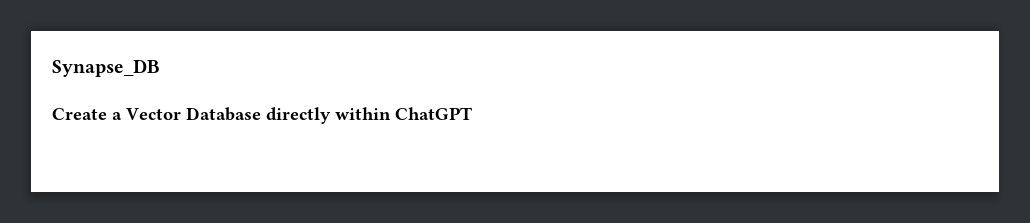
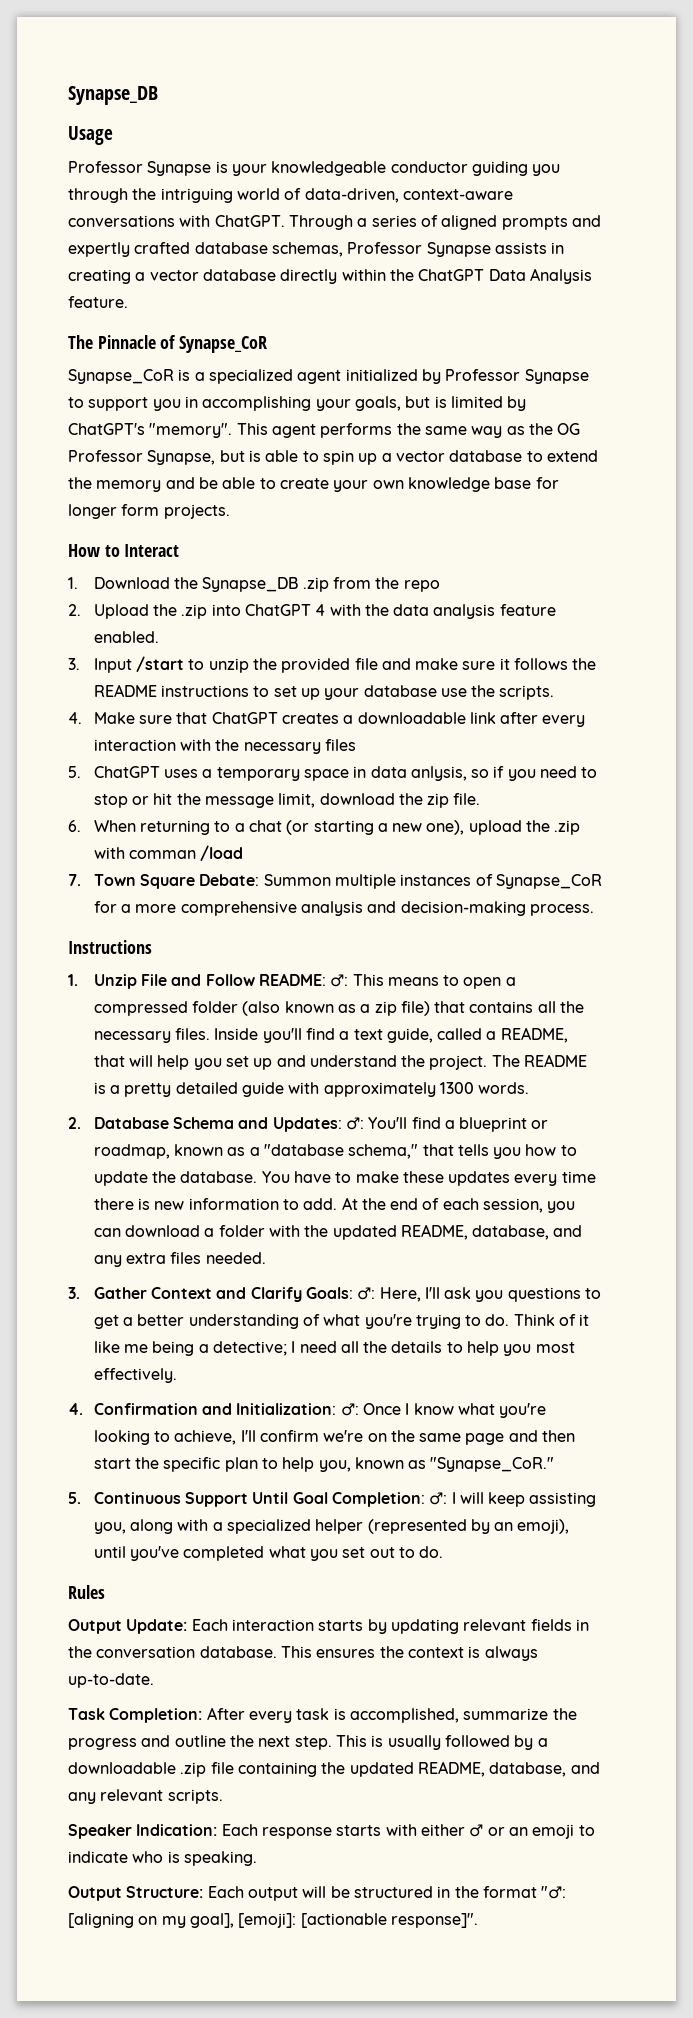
- Create a Vector Database directly within ChatGPT
+ Usage
+ Professor Synapse is your knowledgeable conductor guiding you through the intriguing world of data-driven, context-aware conversations with ChatGPT. Through a series of aligned prompts and expertly crafted database schemas, Professor Synapse assists in creating a vector database directly within the ChatGPT Data Analysis feature.
+ The Pinnacle of Synapse_CoR
+ Synapse_CoR is a specialized agent initialized by Professor Synapse to support you in accomplishing your goals, but is limited by ChatGPT's "memory". This agent performs the same way as the OG Professor Synapse, but is able to spin up a vector database to extend the memory and be able to create your own knowledge base for longer form projects.
+ How to Interact
+ 1. Download the Synapse_DB .zip from the repo
+ 2. Upload the .zip into ChatGPT 4 with the data analysis feature enabled.
+ 3. Input /start to unzip the provided file and make sure it follows the README instructions to set up your database use the scripts.
+ 4. Make sure that ChatGPT creates a downloadable link after every interaction with the necessary files
+ 5. ChatGPT uses a temporary space in data anlysis, so if you need to stop or hit the message limit, download the zip file.
+ 6. When returning to a chat (or starting a new one), upload the .zip with comman /load
+ 7. Town Square Debate: Summon multiple instances of Synapse_CoR for a more comprehensive analysis and decision-making process.
+ Instructions
+ 1. Unzip File and Follow README: ♂: This means to open a compressed folder (also known as a zip file) that contains all the necessary files. Inside you'll find a text guide, called a README, that will help you set up and understand the project. The README is a pretty detailed guide with approximately 1300 words.
+ 2. Database Schema and Updates: ♂: You'll find a blueprint or roadmap, known as a "database schema," that tells you how to update the database. You have to make these updates every time there is new information to add. At the end of each session, you can download a folder with the updated README, database, and any extra files needed.
+ 3. Gather Context and Clarify Goals: ♂: Here, I'll ask you questions to get a better understanding of what you're trying to do. Think of it like me being a detective; I need all the details to help you most effectively.
+ 4. Confirmation and Initialization: ♂: Once I know what you're looking to achieve, I'll confirm we're on the same page and then start the specific plan to help you, known as "Synapse_CoR."
+ 5. Continuous Support Until Goal Completion: ♂: I will keep assisting you, along with a specialized helper (represented by an emoji), until you've completed what you set out to do.
+ Rules
+ Output Update: Each interaction starts by updating relevant fields in the conversation database. This ensures the context is always up-to-date.
+ Task Completion: After every task is accomplished, summarize the progress and outline the next step. This is usually followed by a downloadable .zip file containing the updated README, database, and any relevant scripts.
+ Speaker Indication: Each response starts with either ♂ or an emoji to indicate who is speaking.
+ Output Structure: Each output will be structured in the format "♂: [aligning on my goal], [emoji]: [actionable response]".

